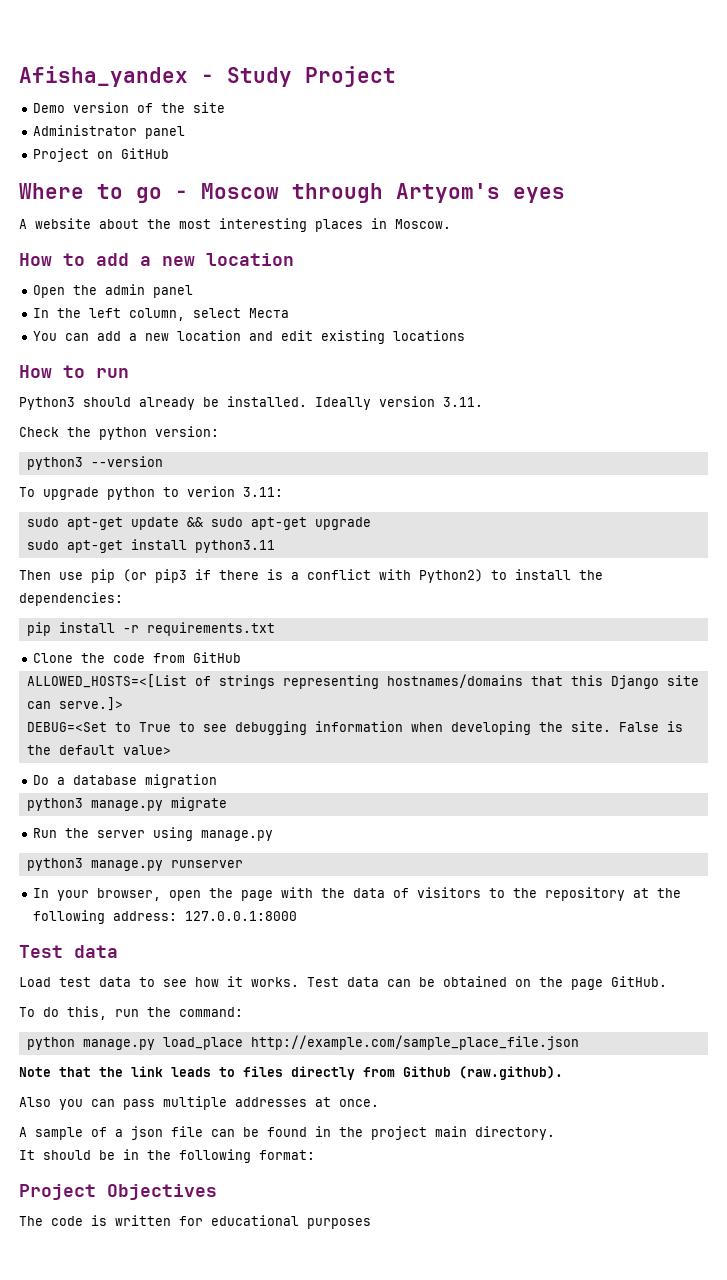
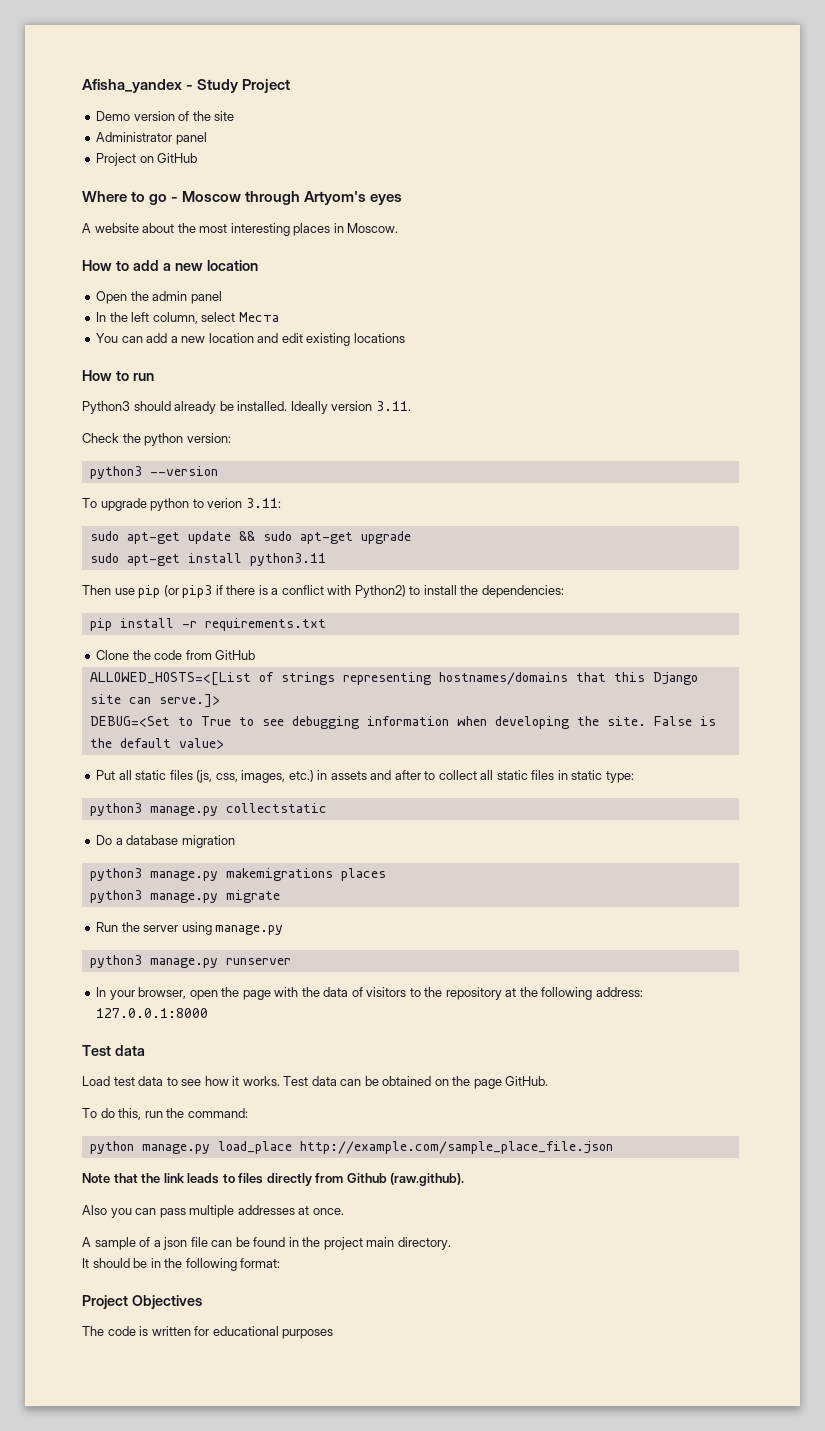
+ Put all static files (js, css, images, etc.) in assets and after to collect all static files in static type:
+ python3 manage.py collectstatic
+ python3 manage.py makemigrations places

